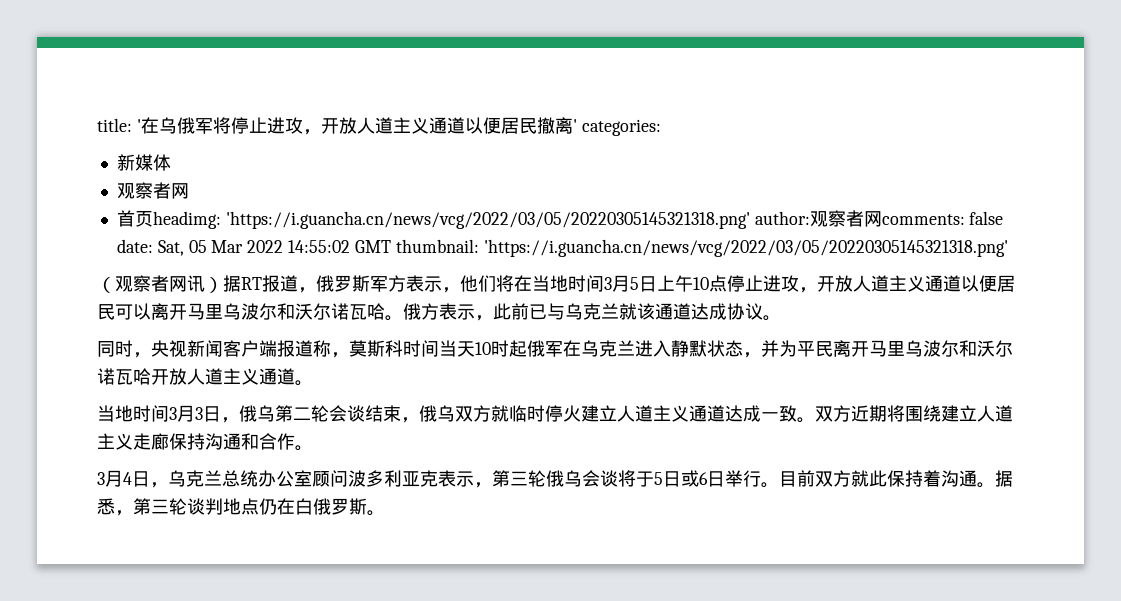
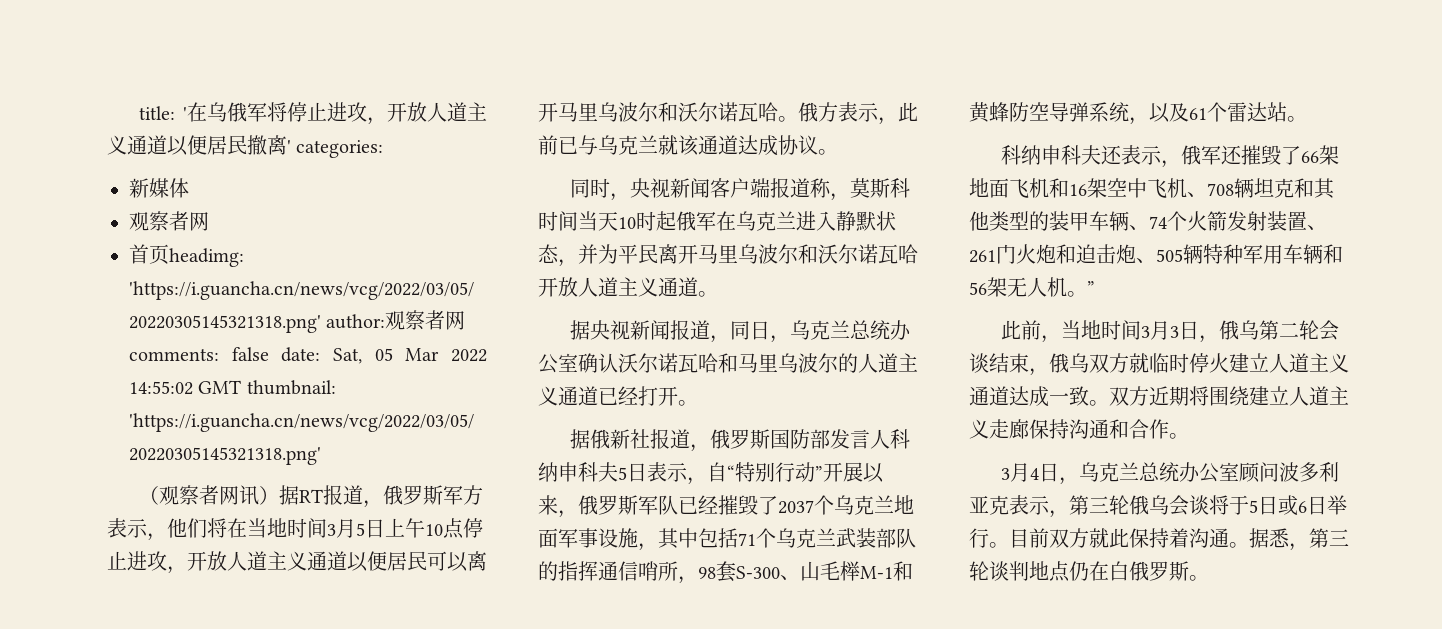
- 当地时间3月3日，俄乌第二轮会谈结束，俄乌双方就临时停火建立人道主义通道达成一致。
+ 据央视新闻报道，同日，乌克兰总统办公室确认沃尔诺瓦哈和马里乌波尔的人道主义通道已经打开。
+ 据俄新社报道，俄罗斯国防部发言人科纳申科夫5日表示，自“特别行动”开展以来，俄罗斯军队已经摧毁了2037个乌克兰地面军事设施，其中包括71个乌克兰武装部队的指挥通信哨所，98套S-300、山毛榉M-1和黄蜂防空导弹系统，以及61个雷达站。
+ 科纳申科夫还表示，俄军还摧毁了66架地面飞机和16架空中飞机、708辆坦克和其他类型的装甲车辆、74个火箭发射装置、261门火炮和迫击炮、505辆特种军用车辆和56架无人机。”
+ 此前，当地时间3月3日，俄乌第二轮会谈结束，俄乌双方就临时停火建立人道主义通道达成一致。

